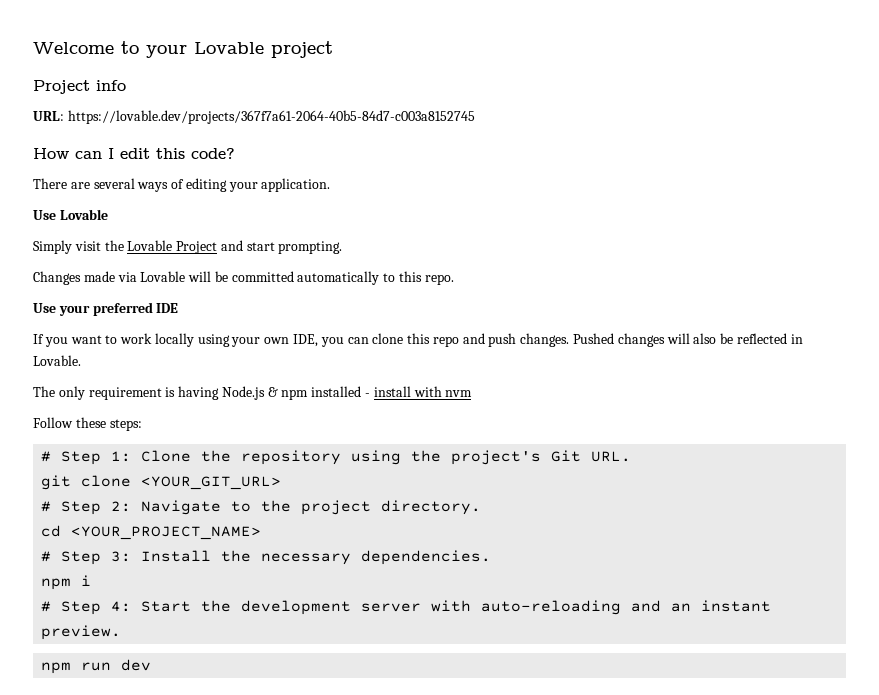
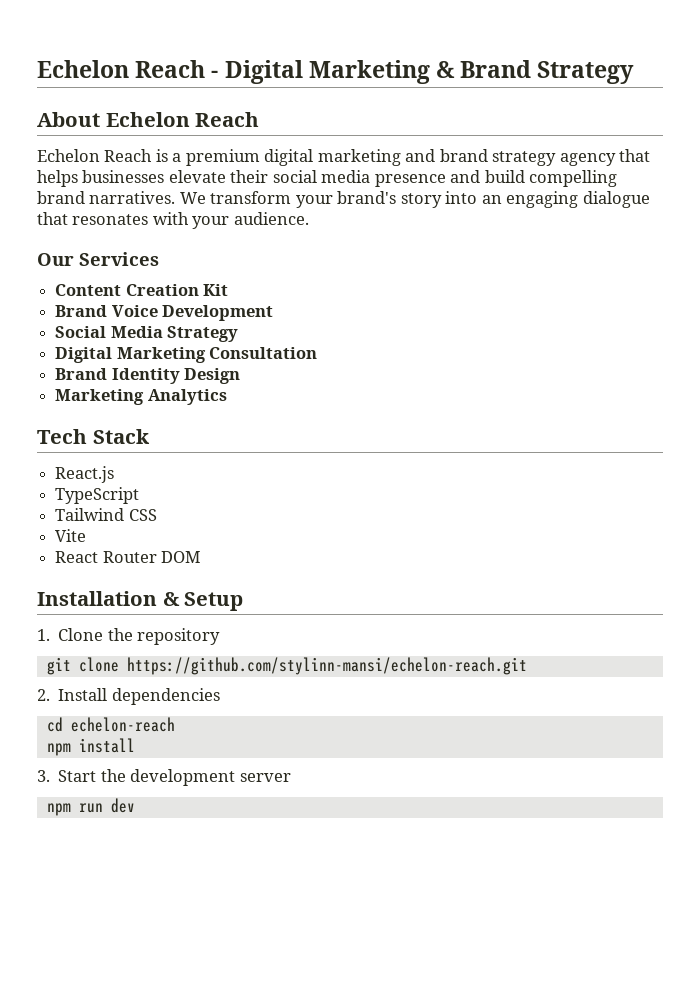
- Welcome to your Lovable project
- Project info
- URL: https://lovable.dev/projects/367f7a61-2064-40b5-84d7-c003a8152745
- How can I edit this code?
- There are several ways of editing your application.
- Use Lovable
- Simply visit the Lovable Project and start prompting.
- Changes made via Lovable will be committed automatically to this repo.
- Use your preferred IDE
- If you want to work locally using your own IDE, you can clone this repo and push changes. Pushed changes will also be reflected in Lovable.
- The only requirement is having Node.js & npm installed - install with nvm
- Follow these steps:
- # Step 1: Clone the repository using the project's Git URL.
- git clone <YOUR_GIT_URL>
- # Step 2: Navigate to the project directory.
- cd <YOUR_PROJECT_NAME>
- # Step 3: Install the necessary dependencies.
- npm i
- # Step 4: Start the development server with auto-reloading and an instant preview.
+ Echelon Reach - Digital Marketing & Brand Strategy
+ About Echelon Reach
+ Echelon Reach is a premium digital marketing and brand strategy agency that helps businesses elevate their social media presence and build compelling brand narratives. We transform your brand's story into an engaging dialogue that resonates with your audience.
+ Our Services
+ Content Creation Kit
+ Brand Voice Development
+ Social Media Strategy
+ Digital Marketing Consultation
+ Brand Identity Design
+ Marketing Analytics
+ Tech Stack
+ React.js
+ TypeScript
+ Tailwind CSS
+ Vite
+ React Router DOM
+ Installation & Setup
+ 1. Clone the repository
+ git clone https://github.com/stylinn-mansi/echelon-reach.git
+ 2. Install dependencies
+ cd echelon-reach
+ npm install
+ 3. Start the development server

